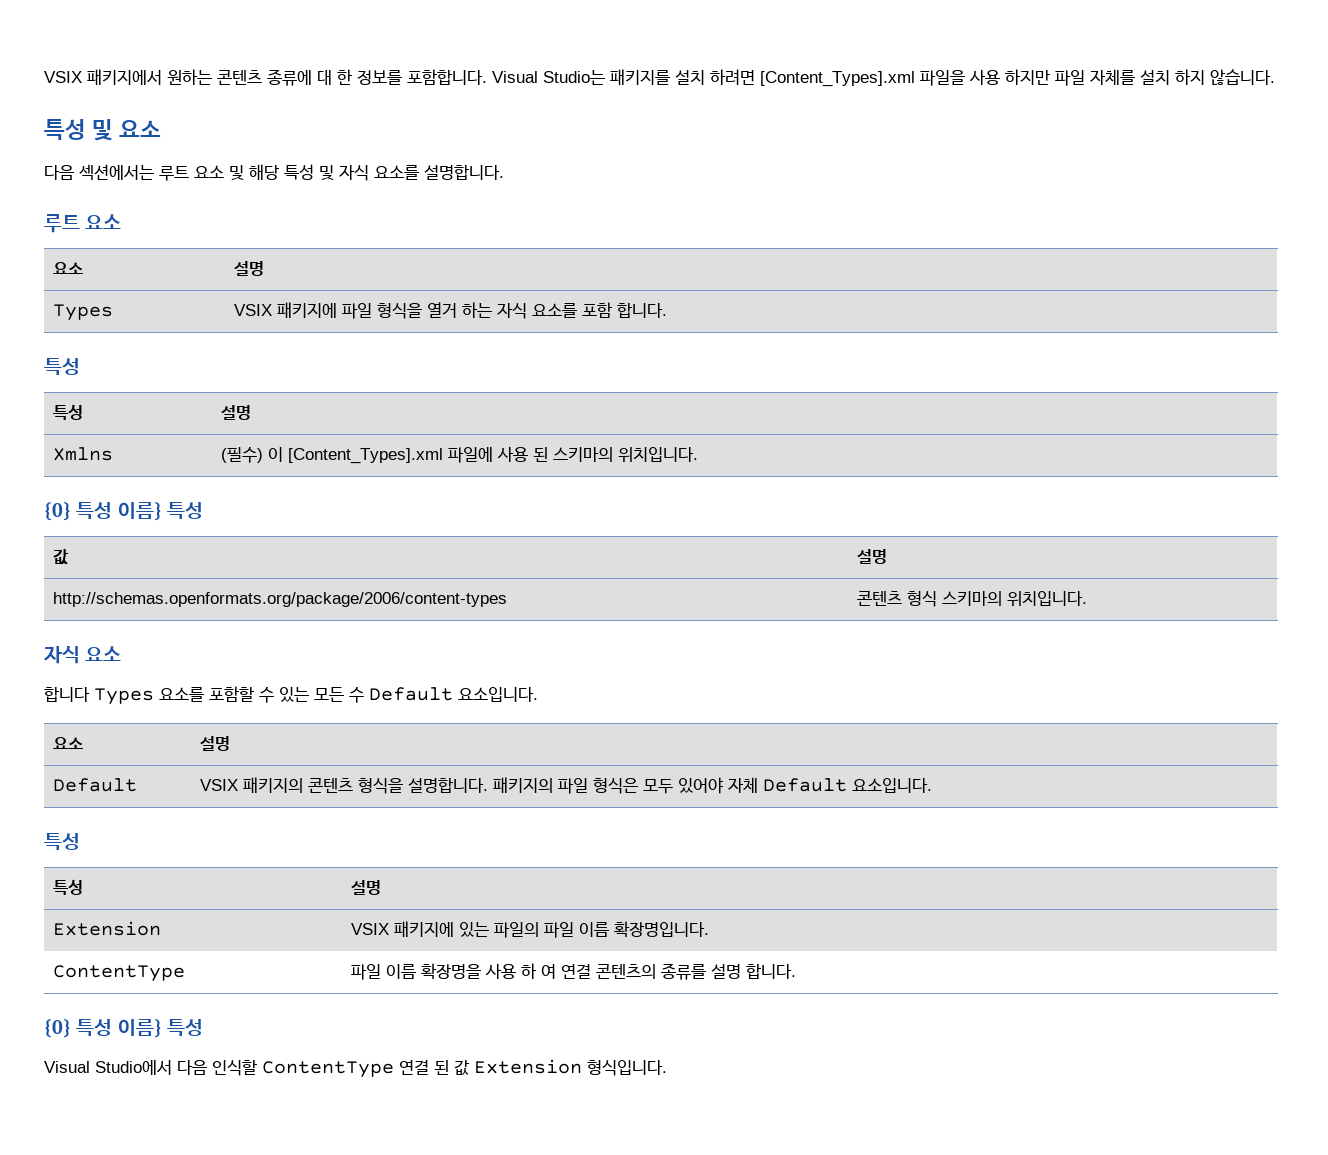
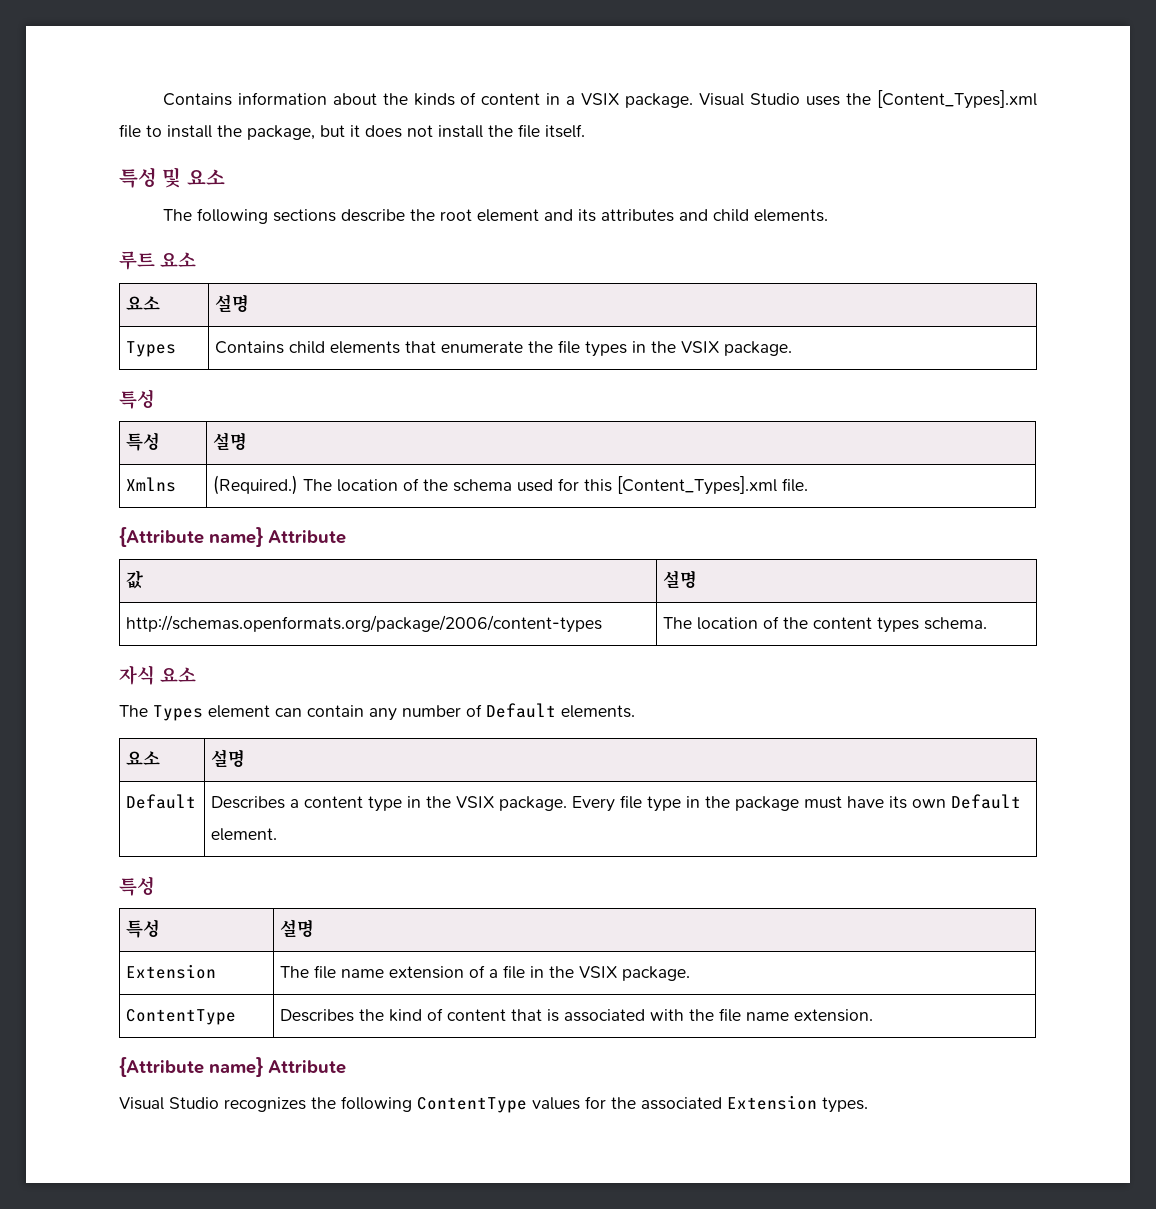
- VSIX 패키지에서 원하는 콘텐츠 종류에 대 한 정보를 포함합니다. Visual Studio는 패키지를 설치 하려면 [Content_Types].xml 파일을 사용 하지만 파일 자체를 설치 하지 않습니다.
+ Contains information about the kinds of content in a VSIX package. Visual Studio uses the [Content_Types].xml file to install the package, but it does not install the file itself.
  특성 및 요소
- 다음 섹션에서는 루트 요소 및 해당 특성 및 자식 요소를 설명합니다.
+ The following sections describe the root element and its attributes and child elements.
- Types | VSIX 패키지에 파일 형식을 열거 하는 자식 요소를 포함 합니다.
+ Types | Contains child elements that enumerate the file types in the VSIX package.
  특성
  특성 | 설명
- Xmlns | (필수) 이 [Content_Types].xml 파일에 사용 된 스키마의 위치입니다.
- {0} 특성 이름} 특성
+ Xmlns | (Required.) The location of the schema used for this [Content_Types].xml file.
+ {Attribute name} Attribute
  값 | 설명
- http://schemas.openformats.org/package/2006/content-types | 콘텐츠 형식 스키마의 위치입니다.
+ http://schemas.openformats.org/package/2006/content-types | The location of the content types schema.
  자식 요소
- 합니다 Types 요소를 포함할 수 있는 모든 수 Default 요소입니다.
+ The Types element can contain any number of Default elements.
  요소 | 설명
- Default | VSIX 패키지의 콘텐츠 형식을 설명합니다. 패키지의 파일 형식은 모두 있어야 자체 Default 요소입니다.
+ Default | Describes a content type in the VSIX package. Every file type in the package must have its own Default element.
  특성
  특성 | 설명
- Extension | VSIX 패키지에 있는 파일의 파일 이름 확장명입니다.
- ContentType | 파일 이름 확장명을 사용 하 여 연결 콘텐츠의 종류를 설명 합니다.
- {0} 특성 이름} 특성
- Visual Studio에서 다음 인식할 ContentType 연결 된 값 Extension 형식입니다.
+ Extension | The file name extension of a file in the VSIX package.
+ ContentType | Describes the kind of content that is associated with the file name extension.
+ {Attribute name} Attribute
+ Visual Studio recognizes the following ContentType values for the associated Extension types.

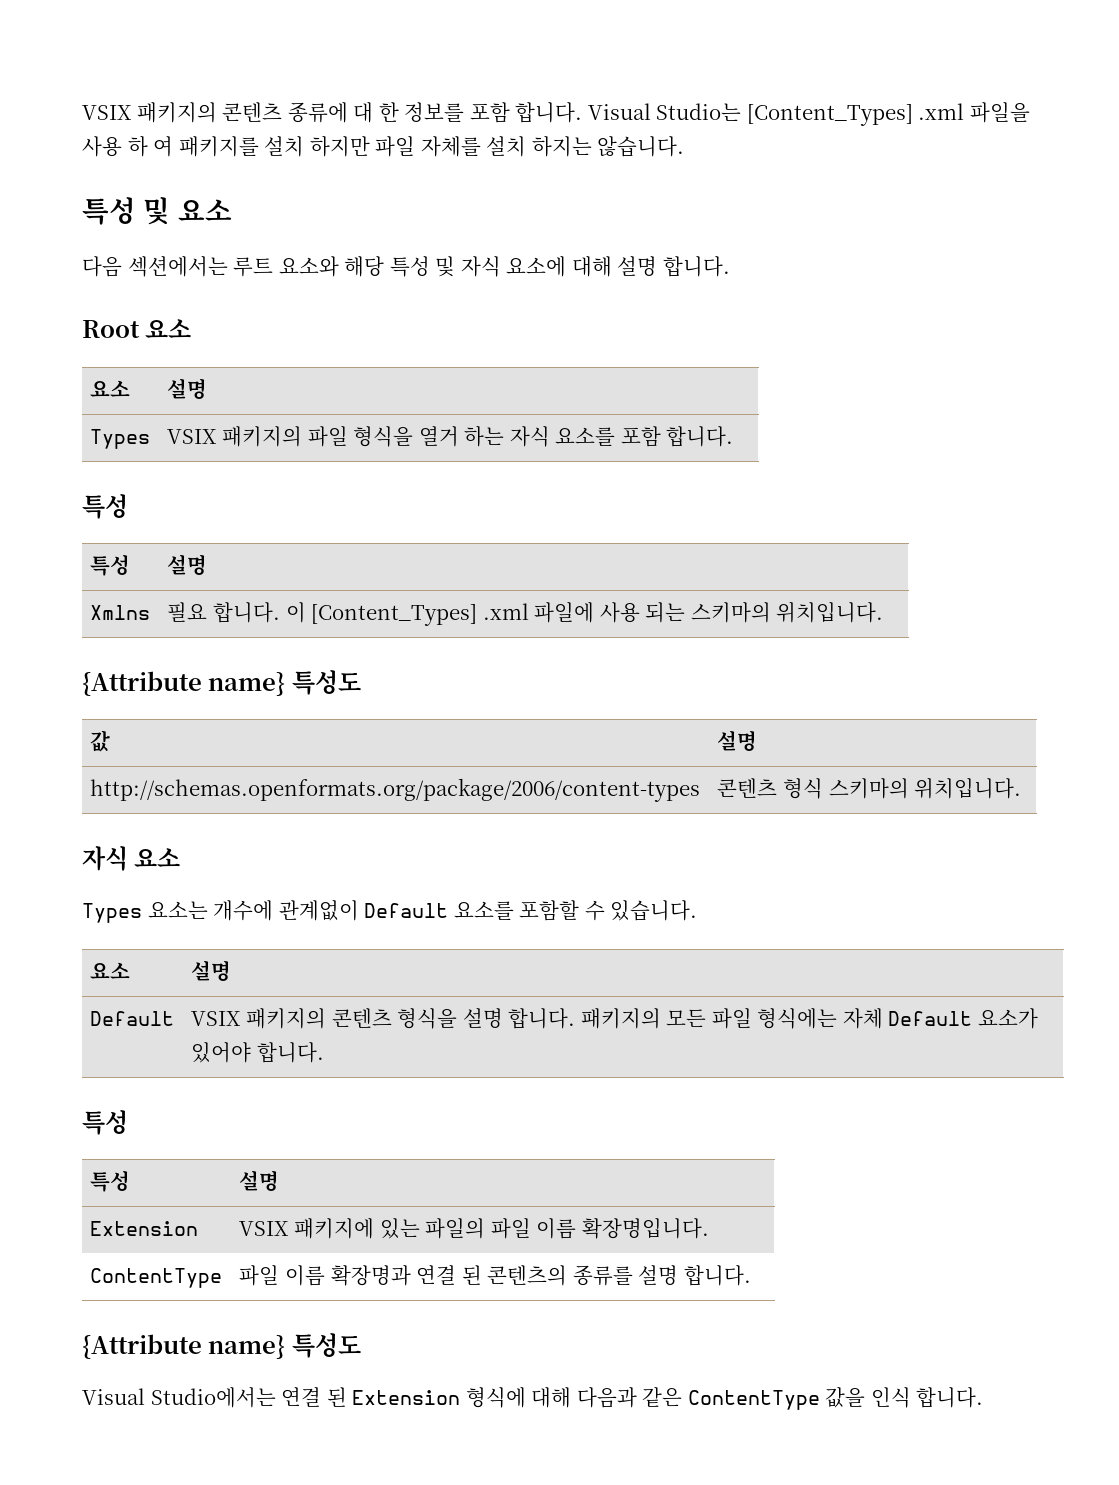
- Contains information about the kinds of content in a VSIX package. Visual Studio uses the [Content_Types].xml file to install the package, but it does not install the file itself.
+ VSIX 패키지의 콘텐츠 종류에 대 한 정보를 포함 합니다. Visual Studio는 [Content_Types] .xml 파일을 사용 하 여 패키지를 설치 하지만 파일 자체를 설치 하지는 않습니다.
  특성 및 요소
- The following sections describe the root element and its attributes and child elements.
- 루트 요소
+ 다음 섹션에서는 루트 요소와 해당 특성 및 자식 요소에 대해 설명 합니다.
+ Root 요소
  요소 | 설명
- Types | Contains child elements that enumerate the file types in the VSIX package.
+ Types | VSIX 패키지의 파일 형식을 열거 하는 자식 요소를 포함 합니다.
  특성
  특성 | 설명
- Xmlns | (Required.) The location of the schema used for this [Content_Types].xml file.
- {Attribute name} Attribute
+ Xmlns | 필요 합니다. 이 [Content_Types] .xml 파일에 사용 되는 스키마의 위치입니다.
+ {Attribute name} 특성도
- http://schemas.openformats.org/package/2006/content-types | The location of the content types schema.
+ http://schemas.openformats.org/package/2006/content-types | 콘텐츠 형식 스키마의 위치입니다.
  자식 요소
- The Types element can contain any number of Default elements.
+ Types 요소는 개수에 관계없이 Default 요소를 포함할 수 있습니다.
  요소 | 설명
- Default | Describes a content type in the VSIX package. Every file type in the package must have its own Default element.
+ Default | VSIX 패키지의 콘텐츠 형식을 설명 합니다. 패키지의 모든 파일 형식에는 자체 Default 요소가 있어야 합니다.
  특성
  특성 | 설명
- Extension | The file name extension of a file in the VSIX package.
- ContentType | Describes the kind of content that is associated with the file name extension.
- {Attribute name} Attribute
- Visual Studio recognizes the following ContentType values for the associated Extension types.
+ Extension | VSIX 패키지에 있는 파일의 파일 이름 확장명입니다.
+ ContentType | 파일 이름 확장명과 연결 된 콘텐츠의 종류를 설명 합니다.
+ {Attribute name} 특성도
+ Visual Studio에서는 연결 된 Extension 형식에 대해 다음과 같은 ContentType 값을 인식 합니다.

